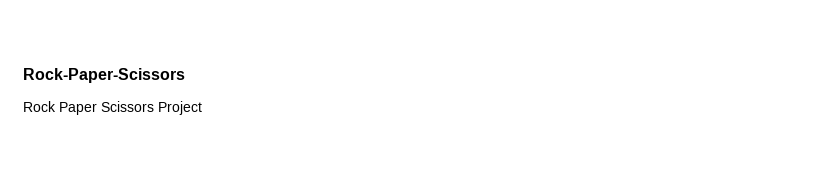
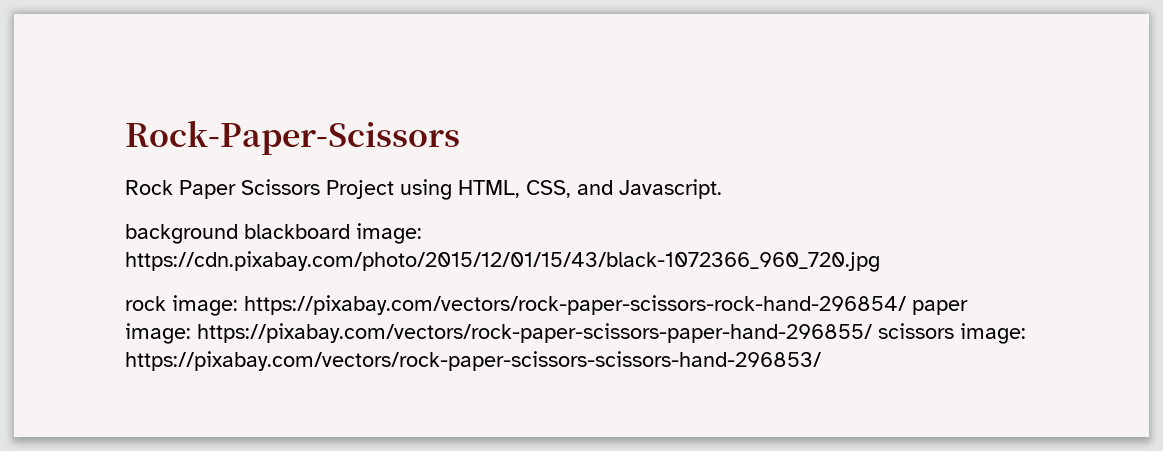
- Rock Paper Scissors Project
+ Rock Paper Scissors Project using HTML, CSS, and Javascript.
+ background blackboard image: https://cdn.pixabay.com/photo/2015/12/01/15/43/black-1072366_960_720.jpg
+ rock image: https://pixabay.com/vectors/rock-paper-scissors-rock-hand-296854/ paper image: https://pixabay.com/vectors/rock-paper-scissors-paper-hand-296855/ scissors image: https://pixabay.com/vectors/rock-paper-scissors-scissors-hand-296853/

